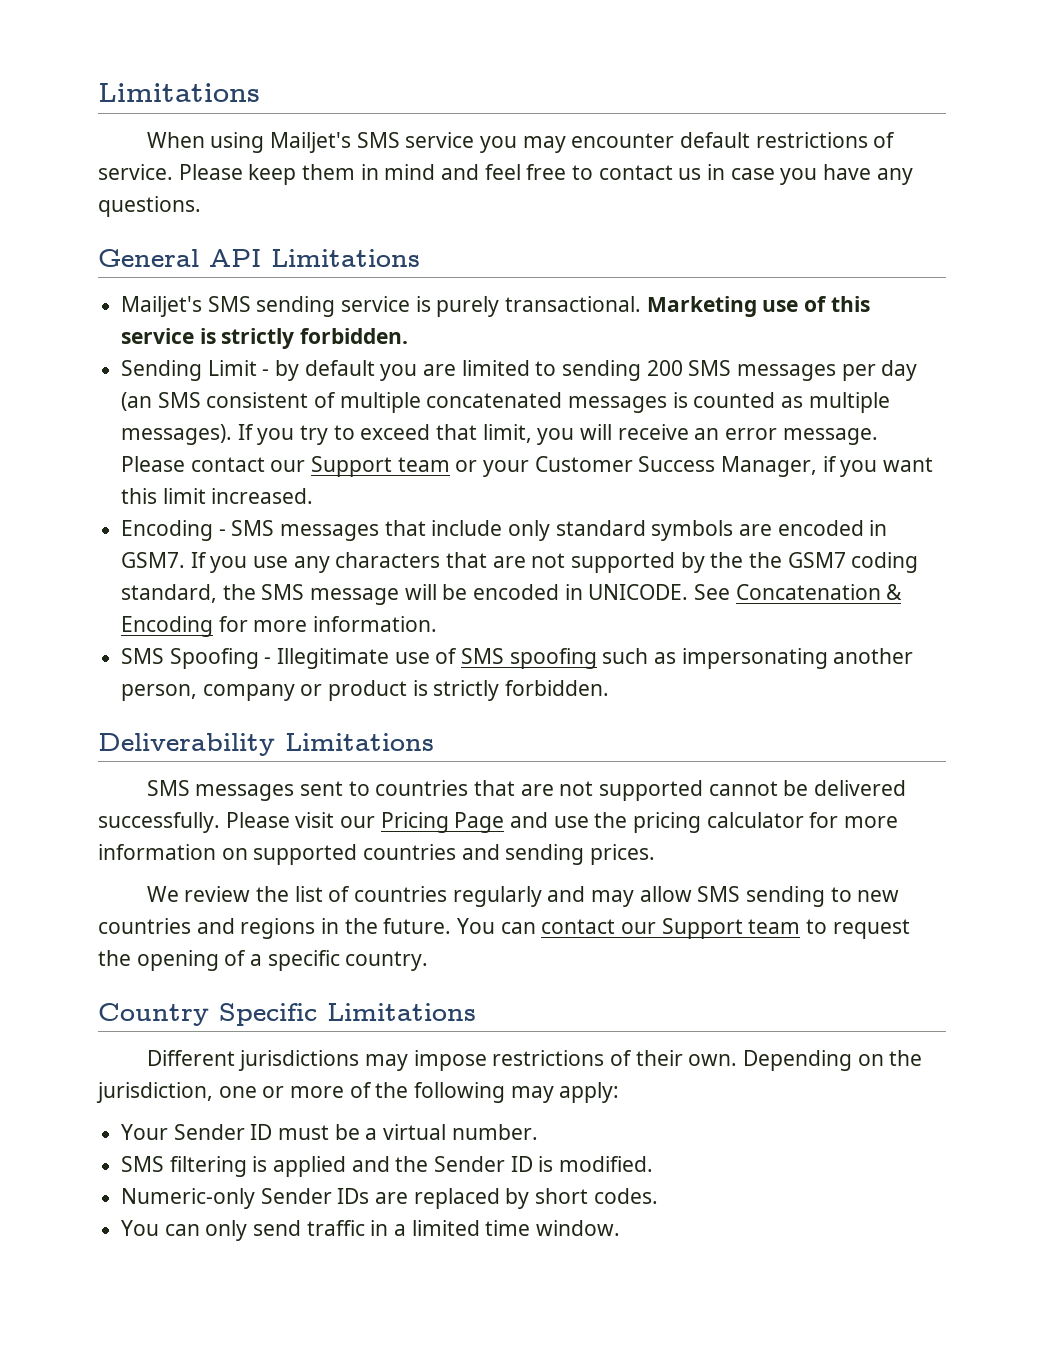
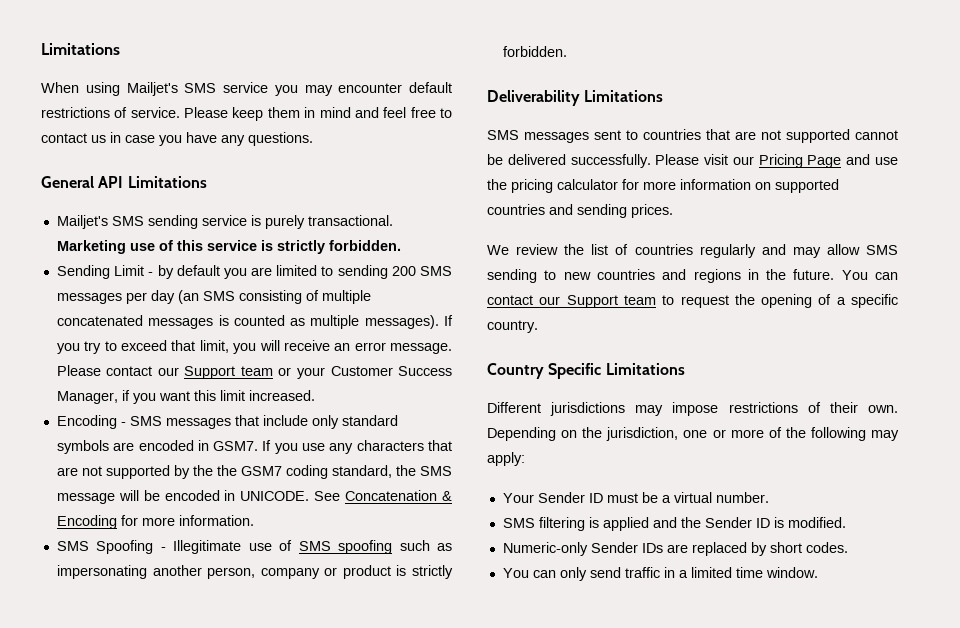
- Sending Limit - by default you are limited to sending 200 SMS messages per day (an SMS consistent of multiple concatenated messages is counted as multiple messages).
+ Sending Limit - by default you are limited to sending 200 SMS messages per day (an SMS consisting of multiple concatenated messages is counted as multiple messages).

